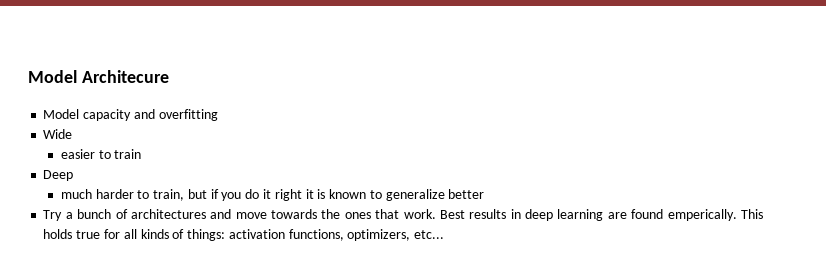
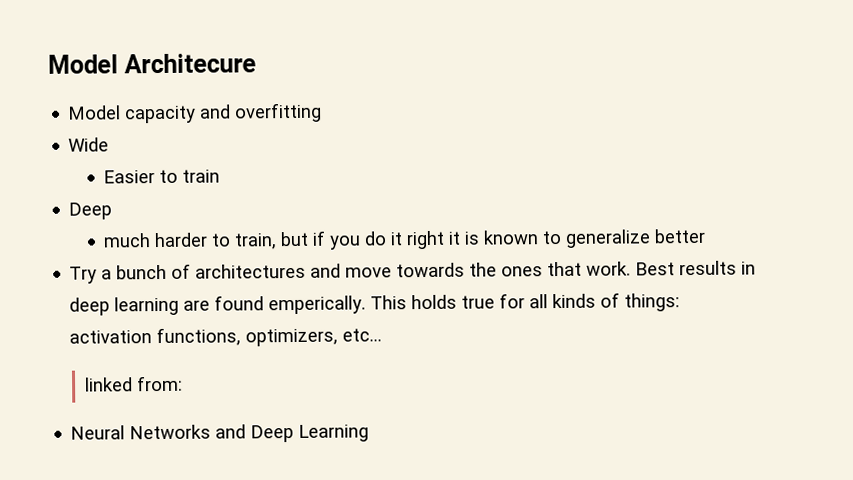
- easier to train
+ Easier to train
+ linked from:
+ Neural Networks and Deep Learning

